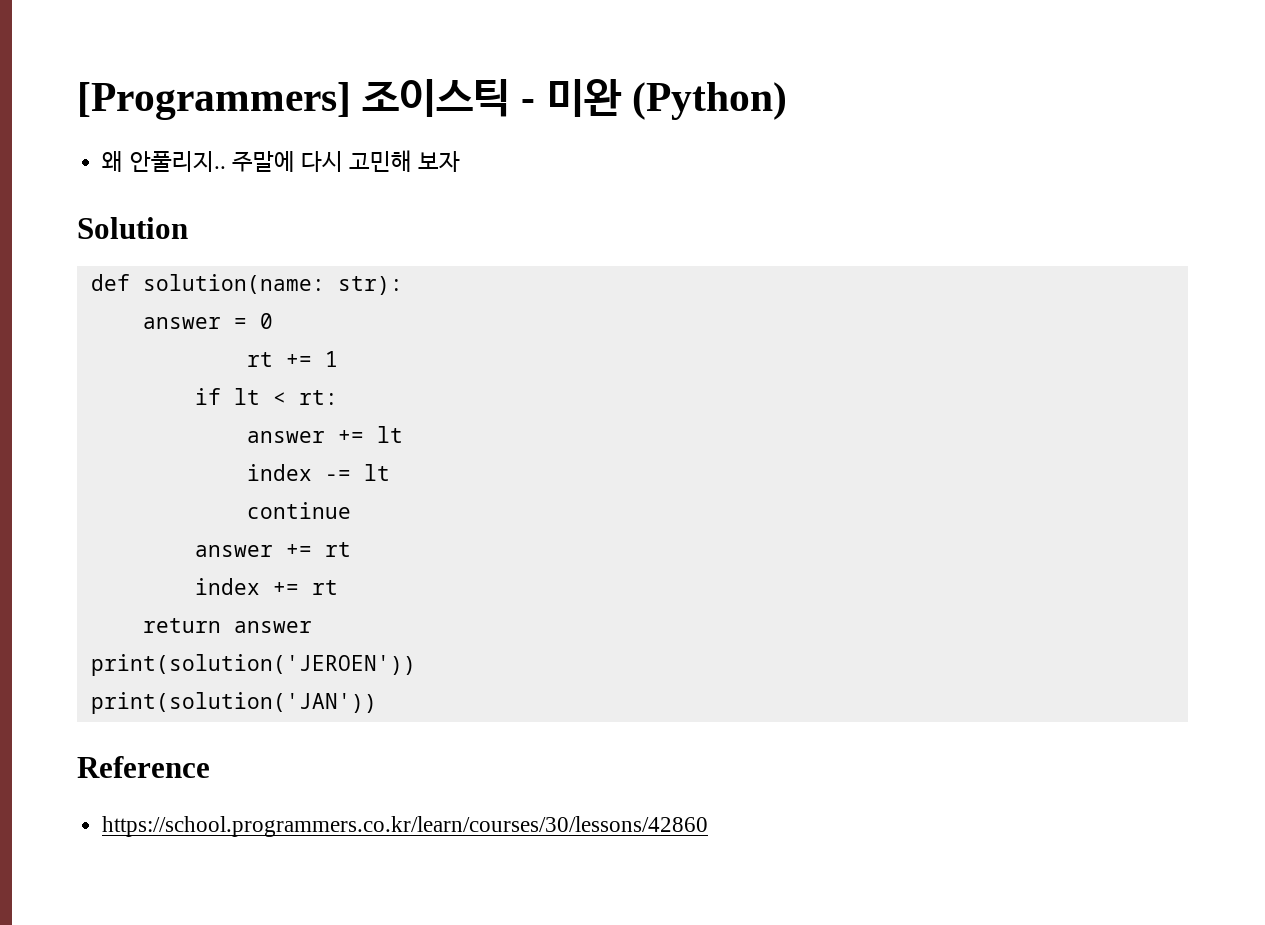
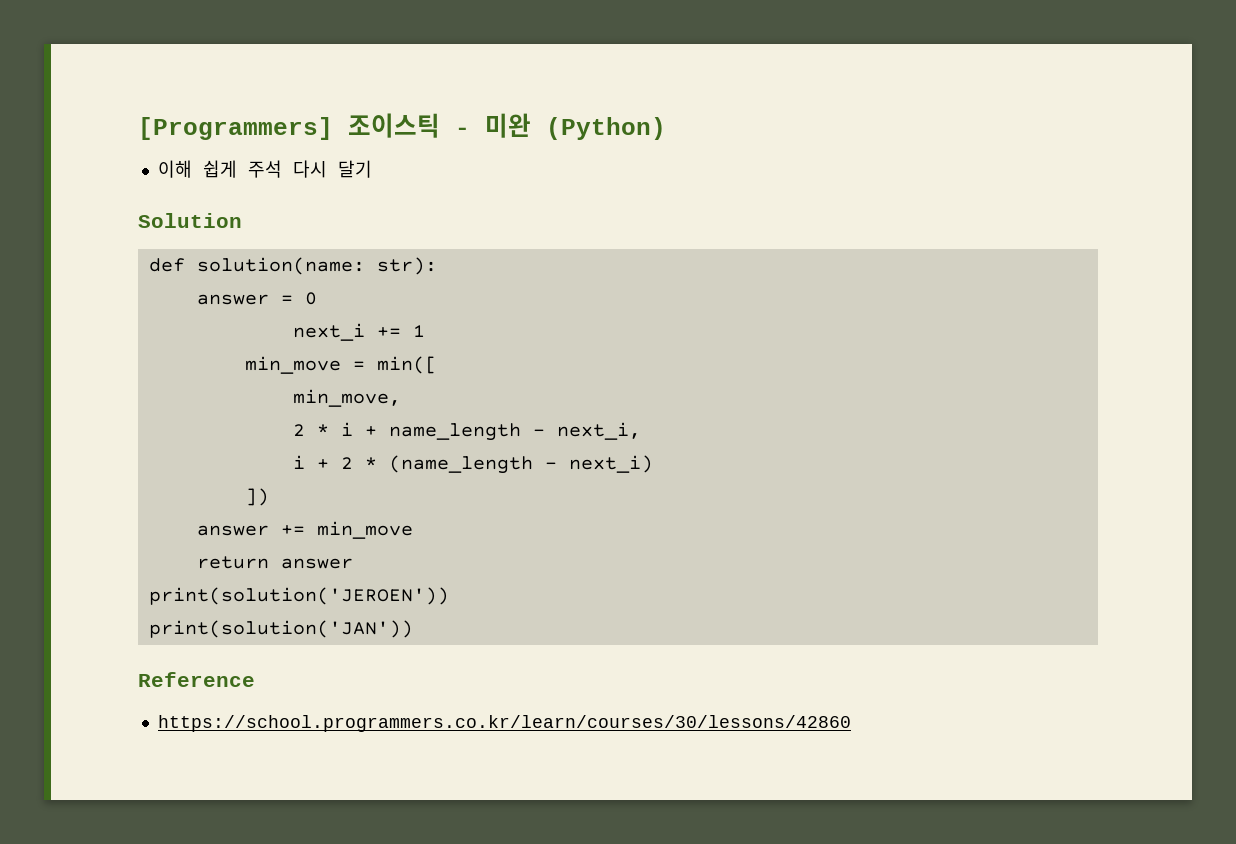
- 왜 안풀리지.. 주말에 다시 고민해 보자
+ 이해 쉽게 주석 다시 달기
- rt += 1
+ next_i += 1
- if lt < rt:
- answer += lt
- index -= lt
- continue
- answer += rt
- index += rt
+ min_move = min([
+ min_move,
+ 2 * i + name_length - next_i,
+ i + 2 * (name_length - next_i)
+ ])
+ answer += min_move

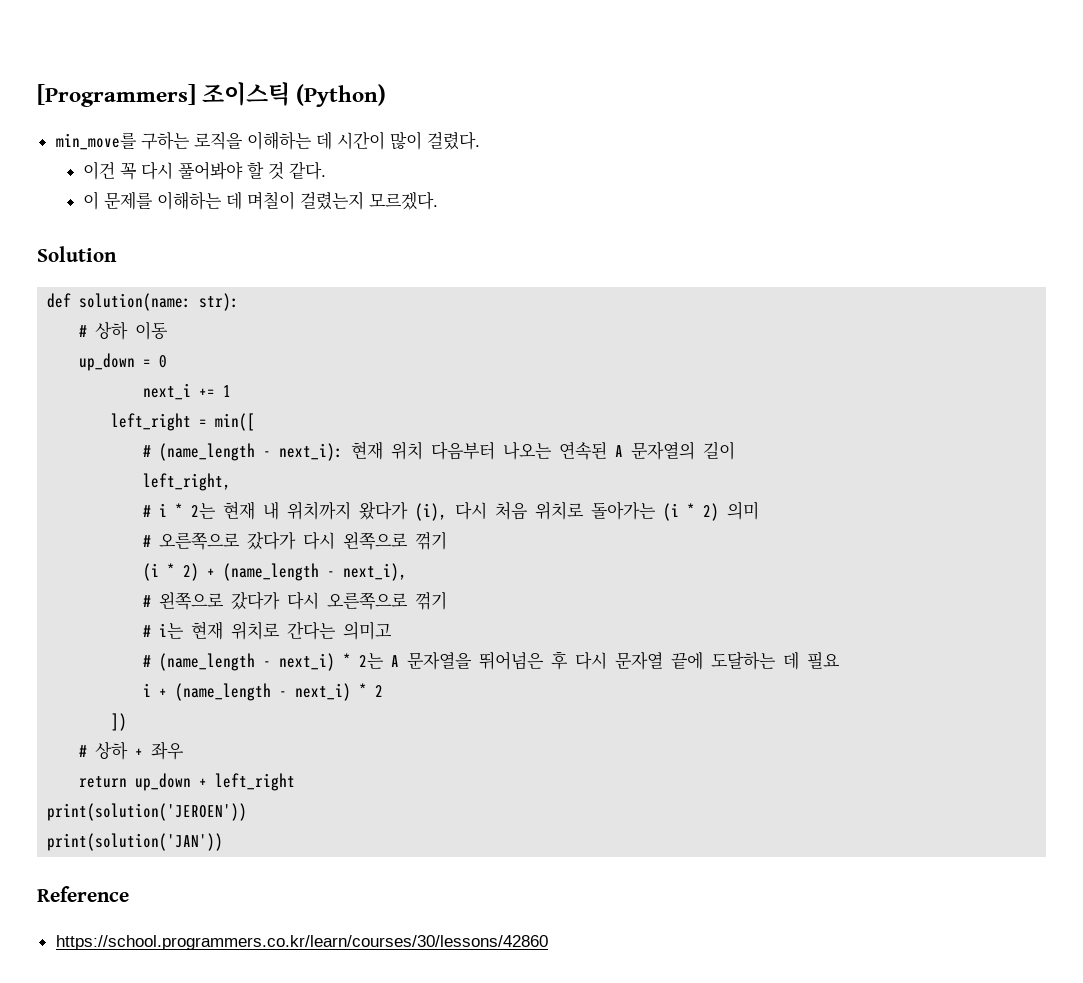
- [Programmers] 조이스틱 - 미완 (Python)
+ [Programmers] 조이스틱 (Python)
- 이해 쉽게 주석 다시 달기
+ min_move를 구하는 로직을 이해하는 데 시간이 많이 걸렸다.
+ 이건 꼭 다시 풀어봐야 할 것 같다.
+ 이 문제를 이해하는 데 며칠이 걸렸는지 모르겠다.
- answer = 0
+ # 상하 이동
+ up_down = 0
- min_move = min([
+ left_right = min([
- min_move,
- 2 * i + name_length - next_i,
- i + 2 * (name_length - next_i)
+ # (name_length - next_i): 현재 위치 다음부터 나오는 연속된 A 문자열의 길이
+ left_right,
+ # i * 2는 현재 내 위치까지 왔다가 (i), 다시 처음 위치로 돌아가는 (i * 2) 의미
+ # 오른쪽으로 갔다가 다시 왼쪽으로 꺾기
+ (i * 2) + (name_length - next_i),
+ # 왼쪽으로 갔다가 다시 오른쪽으로 꺾기
+ # i는 현재 위치로 간다는 의미고
+ # (name_length - next_i) * 2는 A 문자열을 뛰어넘은 후 다시 문자열 끝에 도달하는 데 필요
+ i + (name_length - next_i) * 2
- answer += min_move
- return answer
+ # 상하 + 좌우
+ return up_down + left_right

